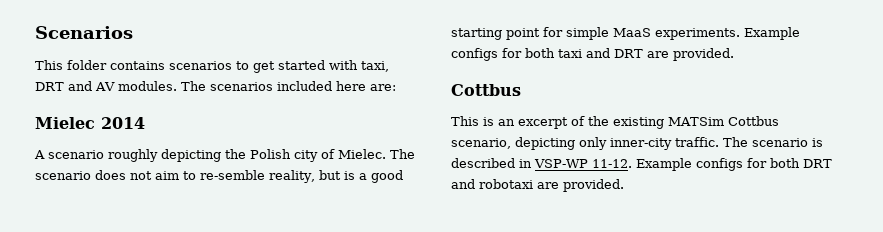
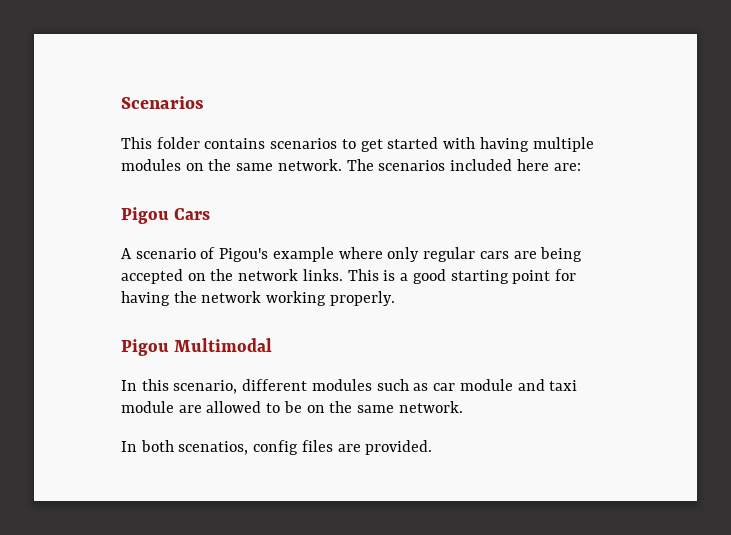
- This folder contains scenarios to get started with taxi, DRT and AV modules.
+ This folder contains scenarios to get started with having multiple modules on the same network.
- Mielec 2014
+ Pigou Cars
- A scenario roughly depicting the Polish city of Mielec. The scenario does not aim to re-semble reality, but is a good starting point for simple MaaS experiments. Example configs for both taxi and DRT are provided.
- Cottbus
- This is an excerpt of the existing MATSim Cottbus scenario, depicting only inner-city traffic. The scenario is described in VSP-WP 11-12. Example configs for both DRT and robotaxi are provided.
+ A scenario of Pigou's example where only regular cars are being accepted on the network links. This is a good starting point for having the network working properly.
+ Pigou Multimodal
+ In this scenario, different modules such as car module and taxi module are allowed to be on the same network.
+ In both scenatios, config files are provided.

